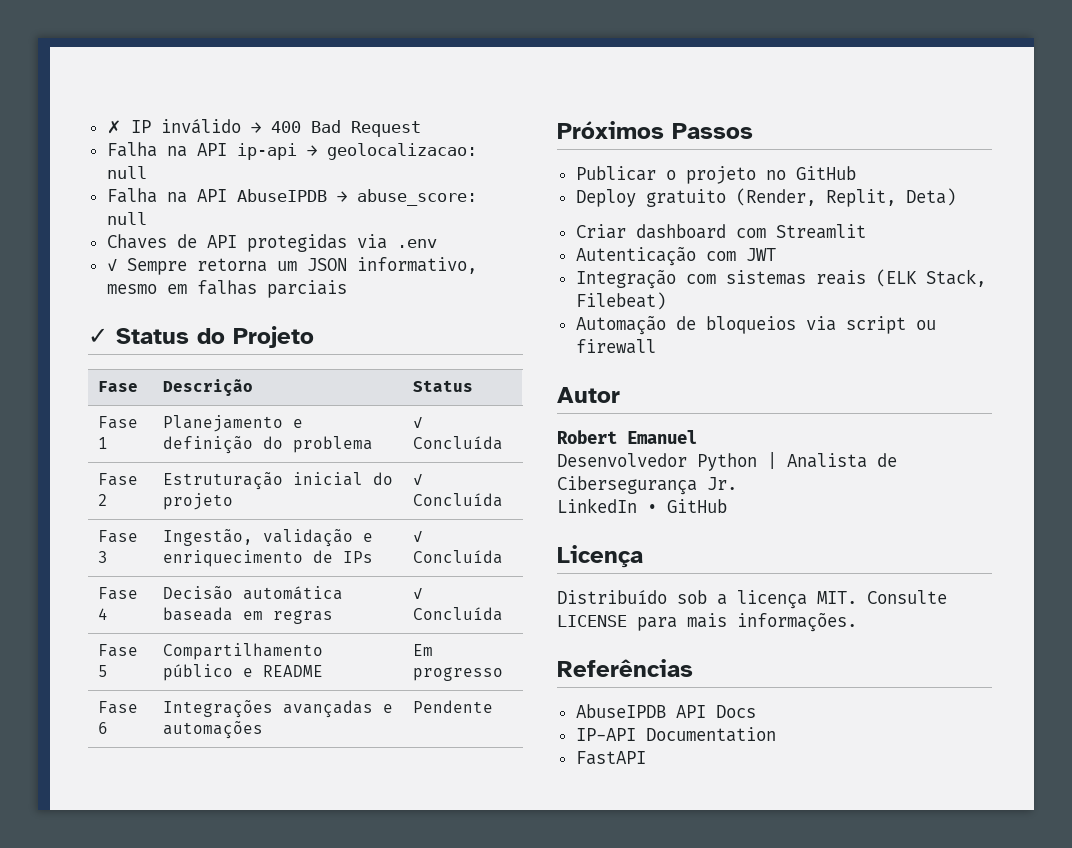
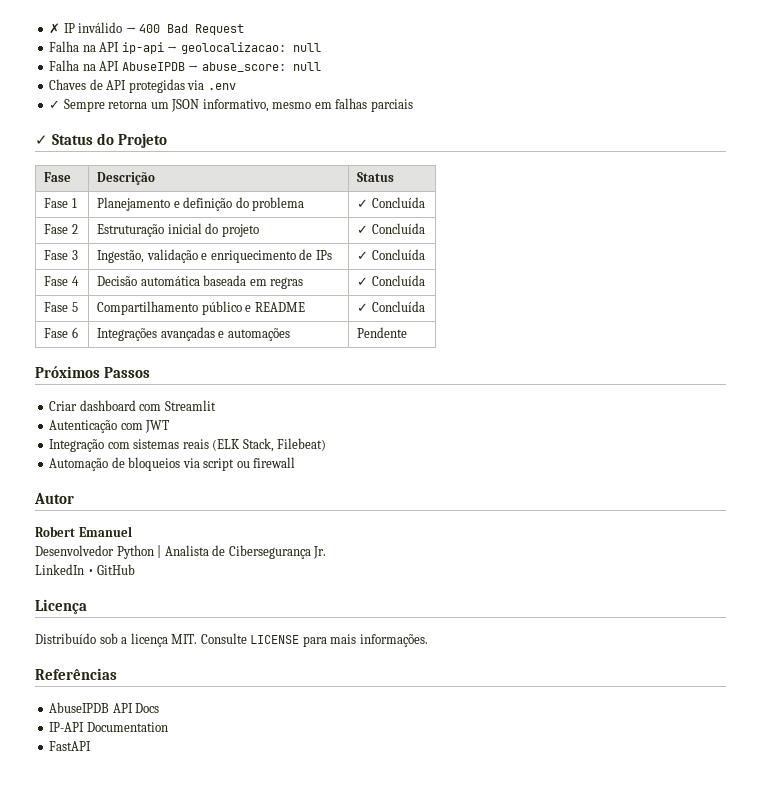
- Fase 5 | Compartilhamento público e README | Em progresso
+ Fase 5 | Compartilhamento público e README | ✓ Concluída
- Publicar o projeto no GitHub
- Deploy gratuito (Render, Replit, Deta)

